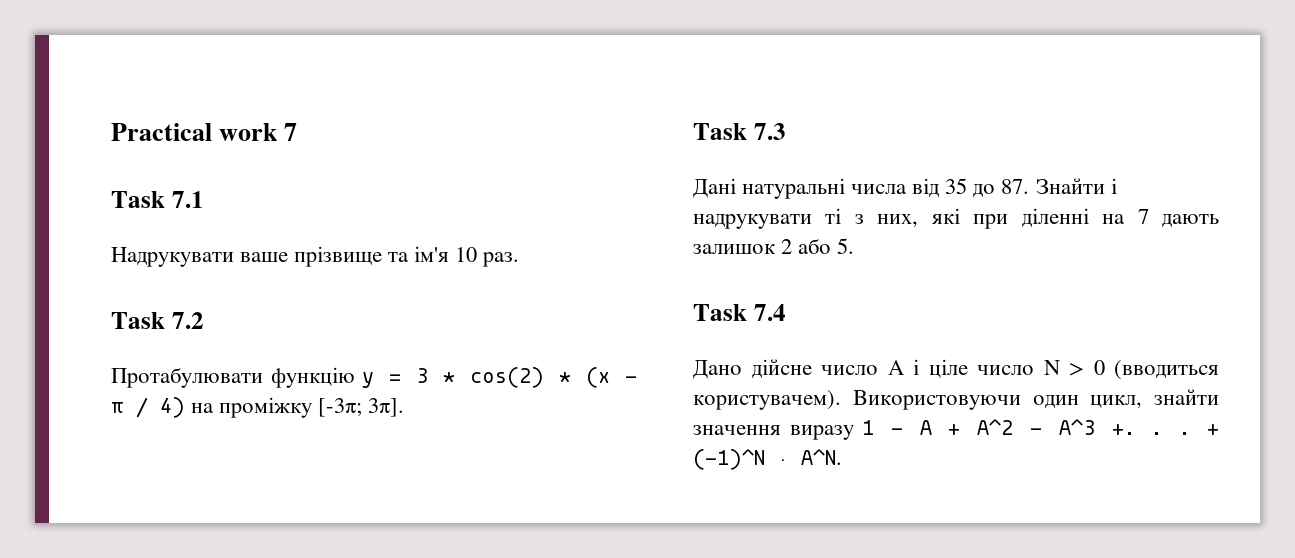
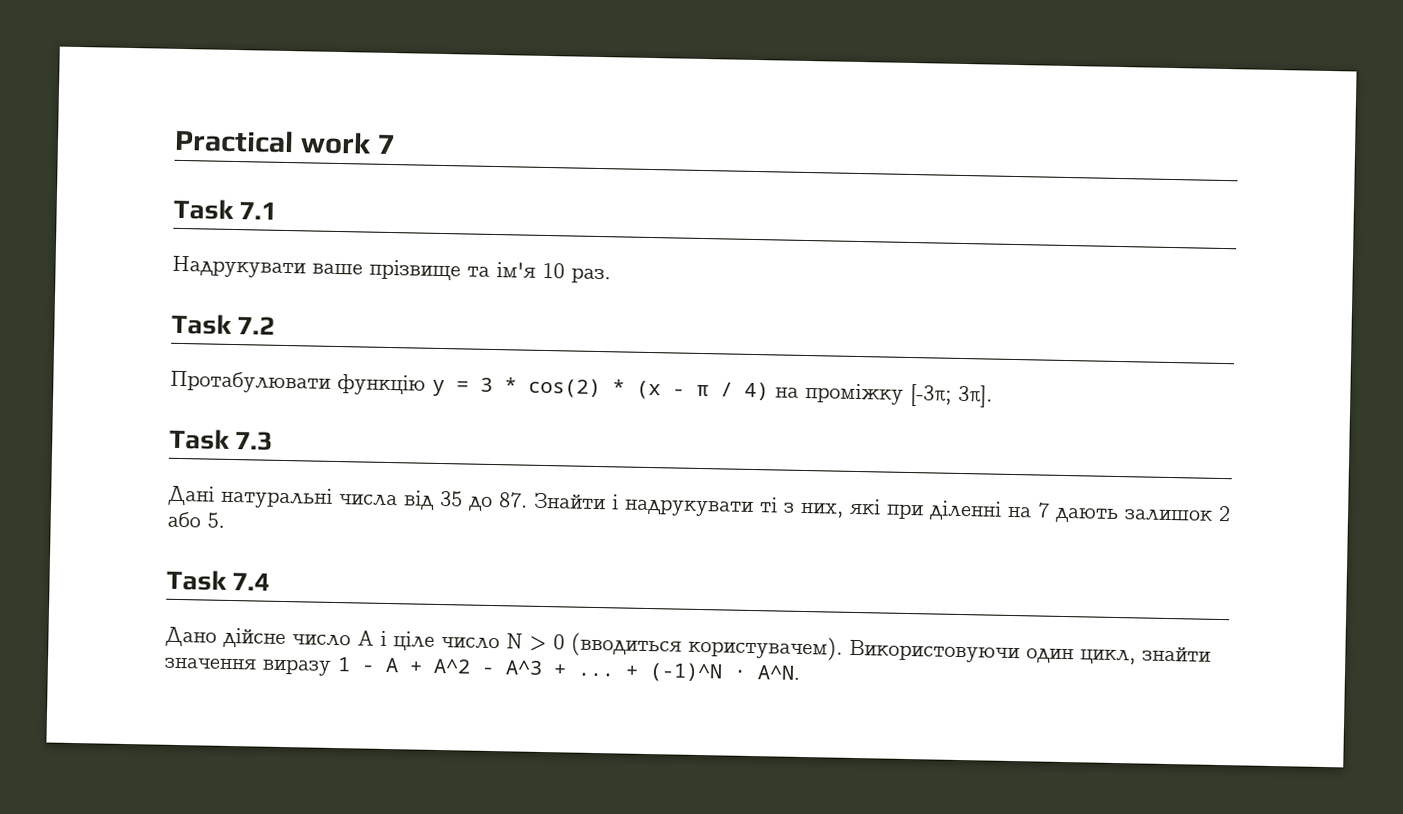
- Використовуючи один цикл, знайти значення виразу 1 - A + A^2 - A^3 +. . .
+ Використовуючи один цикл, знайти значення виразу 1 - A + A^2 - A^3 + ...

